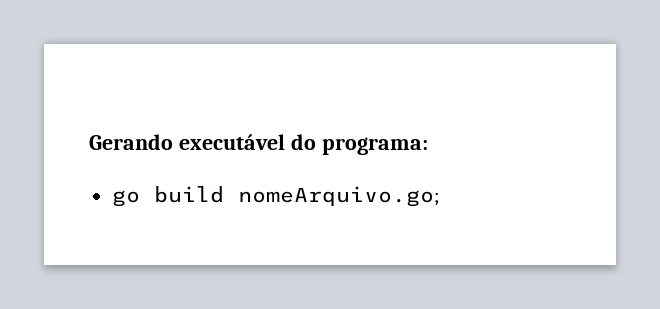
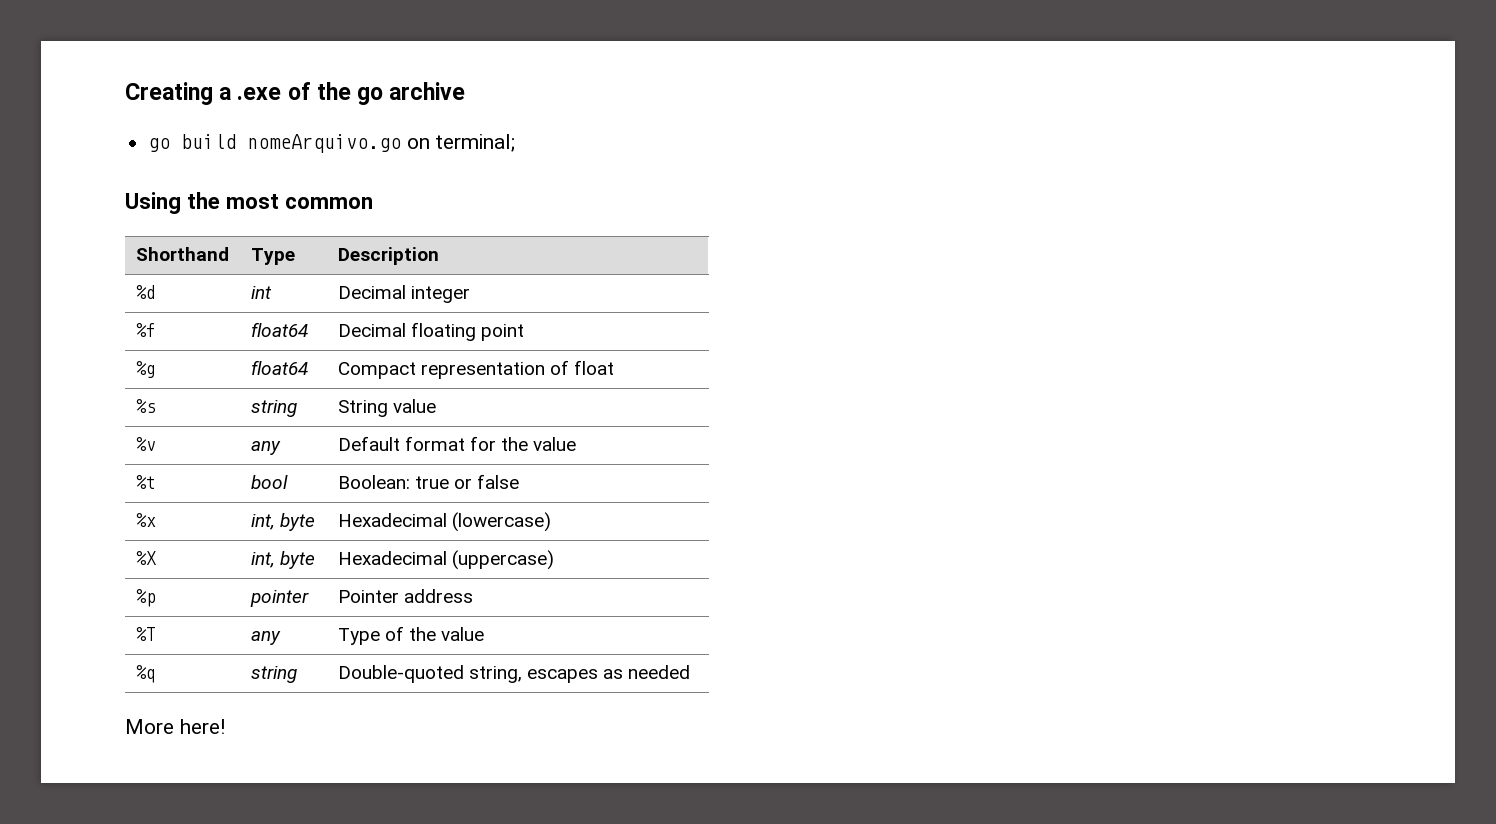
- Gerando executável do programa:
- go build nomeArquivo.go;
+ Creating a .exe of the go archive
+ go build nomeArquivo.go on terminal;
+ Using the most common
+ Shorthand | Type | Description
+ %d | int | Decimal integer
+ %f | float64 | Decimal floating point
+ %g | float64 | Compact representation of float
+ %s | string | String value
+ %v | any | Default format for the value
+ %t | bool | Boolean: true or false
+ %x | int, byte | Hexadecimal (lowercase)
+ %X | int, byte | Hexadecimal (uppercase)
+ %p | pointer | Pointer address
+ %T | any | Type of the value
+ %q | string | Double-quoted string, escapes as needed
+ More here!

